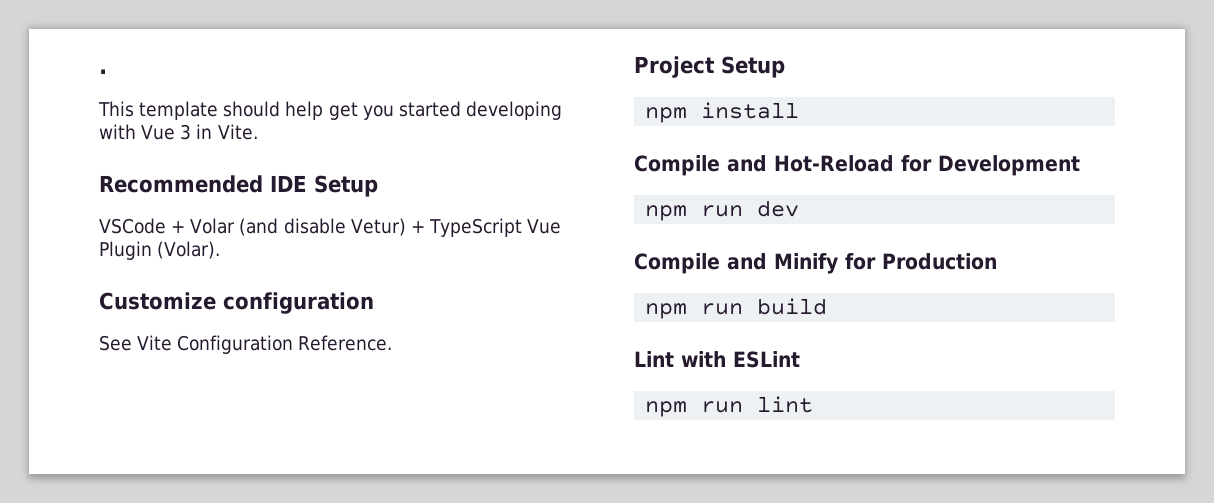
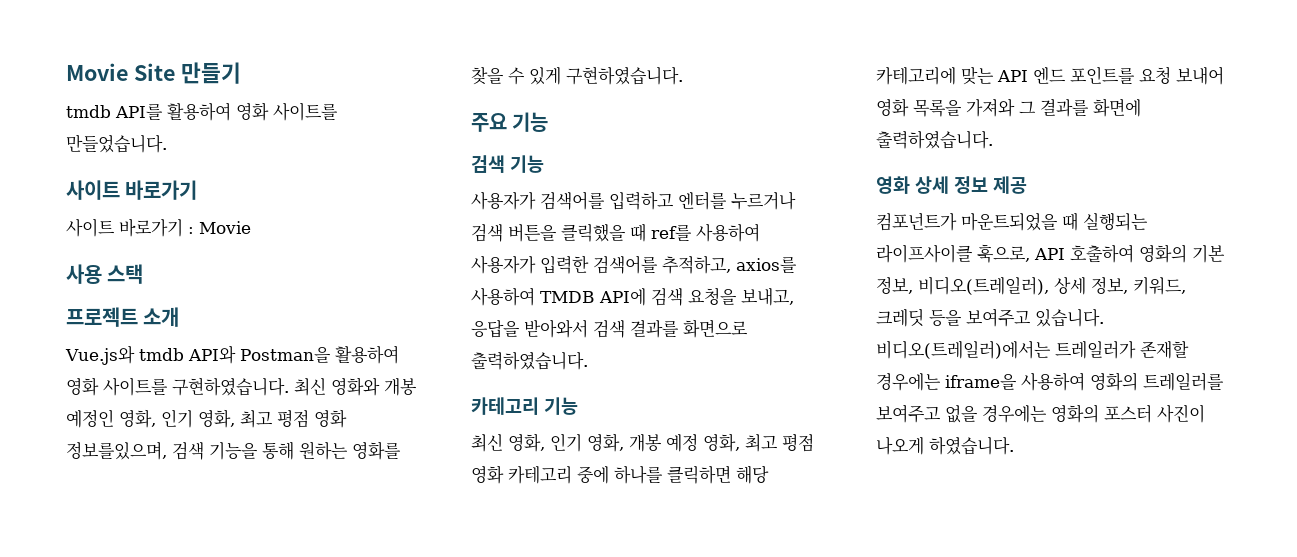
- .
- This template should help get you started developing with Vue 3 in Vite.
- Recommended IDE Setup
- VSCode + Volar (and disable Vetur) + TypeScript Vue Plugin (Volar).
- Customize configuration
- See Vite Configuration Reference.
- Project Setup
- npm install
- Compile and Hot-Reload for Development
- npm run dev
- Compile and Minify for Production
- npm run build
- Lint with ESLint
- npm run lint
+ Movie Site 만들기
+ tmdb API를 활용하여 영화 사이트를 만들었습니다.
+ 사이트 바로가기
+ 사이트 바로가기 : Movie
+ 사용 스택
+ 프로젝트 소개
+ Vue.js와 tmdb API와 Postman을 활용하여 영화 사이트를 구현하였습니다. 최신 영화와 개봉 예정인 영화, 인기 영화, 최고 평점 영화 정보를있으며, 검색 기능을 통해 원하는 영화를 찾을 수 있게 구현하였습니다.
+ 주요 기능
+ 검색 기능
+ 사용자가 검색어를 입력하고 엔터를 누르거나 검색 버튼을 클릭했을 때 ref를 사용하여 사용자가 입력한 검색어를 추적하고, axios를 사용하여 TMDB API에 검색 요청을 보내고, 응답을 받아와서 검색 결과를 화면으로 출력하였습니다.
+ 카테고리 기능
+ 최신 영화, 인기 영화, 개봉 예정 영화, 최고 평점 영화 카테고리 중에 하나를 클릭하면 해당 카테고리에 맞는 API 엔드 포인트를 요청 보내어 영화 목록을 가져와 그 결과를 화면에 출력하였습니다.
+ 영화 상세 정보 제공
+ 컴포넌트가 마운트되었을 때 실행되는 라이프사이클 훅으로, API 호출하여 영화의 기본 정보, 비디오(트레일러), 상세 정보, 키워드, 크레딧 등을 보여주고 있습니다. 비디오(트레일러)에서는 트레일러가 존재할 경우에는 iframe을 사용하여 영화의 트레일러를 보여주고 없을 경우에는 영화의 포스터 사진이 나오게 하였습니다.

